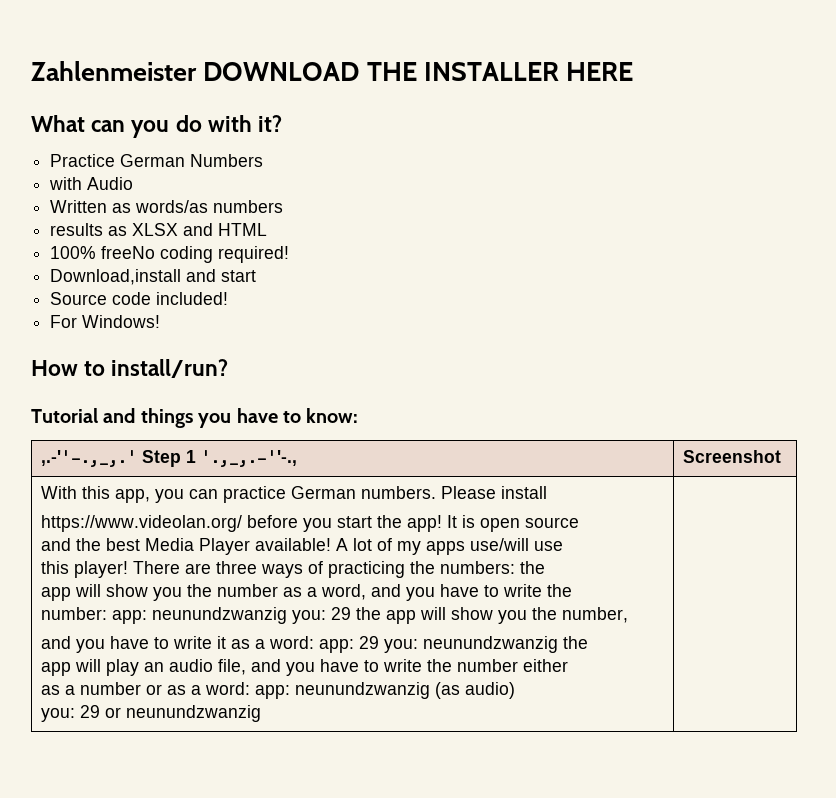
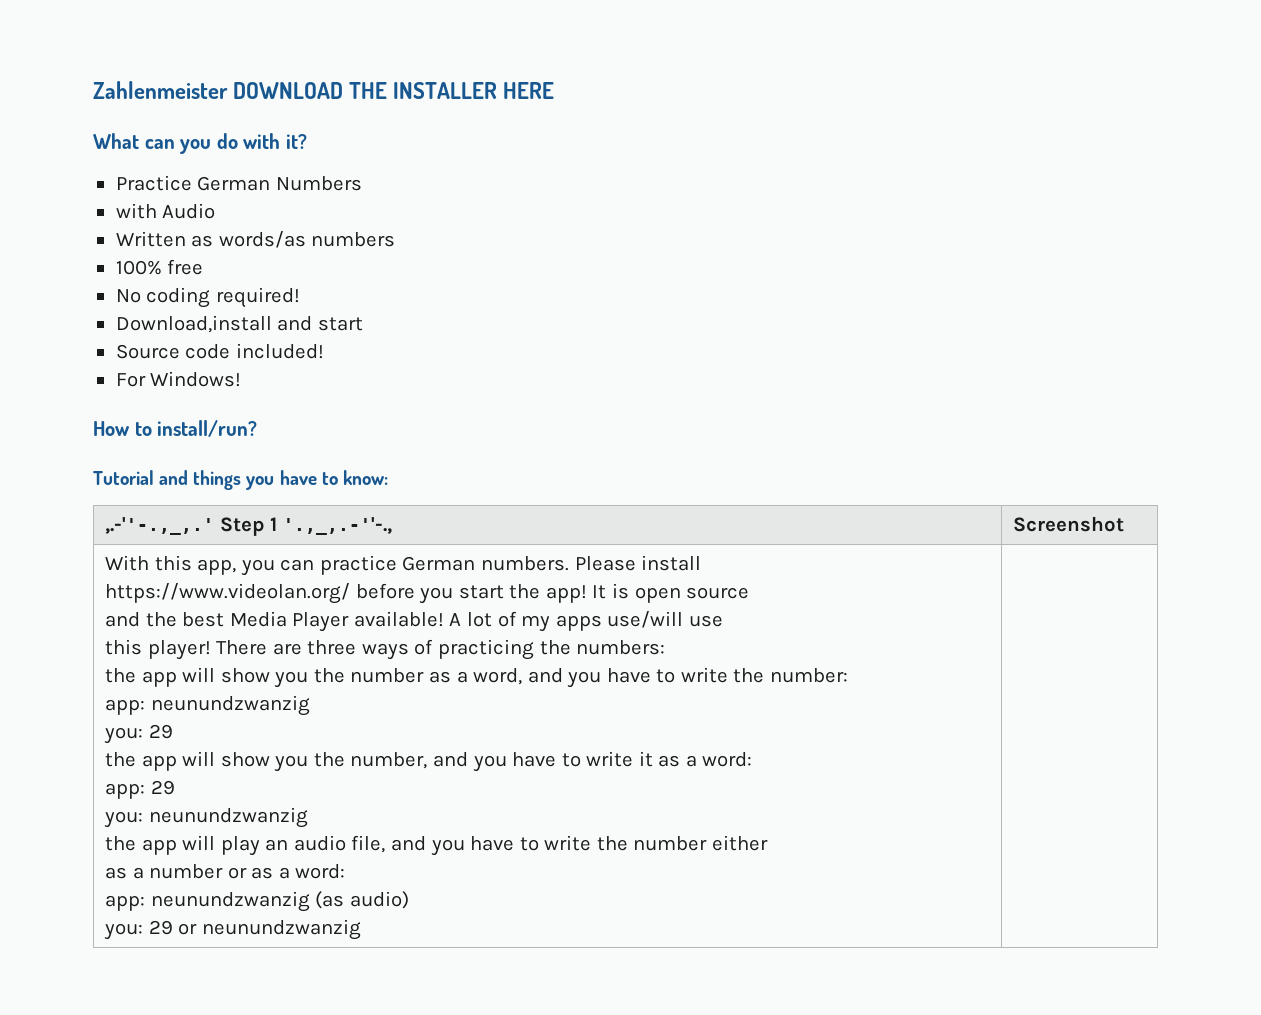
- results as XLSX and HTML
- 100% freeNo coding required!
+ 100% free
+ No coding required!
- There are three ways of practicing the numbers: the
- app will show you the number as a word, and you have to write the
- number: app: neunundzwanzig you: 29 the app will show you the number,
- and you have to write it as a word: app: 29 you: neunundzwanzig the
- app will play an audio file, and you have to write the number either
+ There are three ways of practicing the numbers:
+ the app will show you the number as a word, and you have to write the number:
+ app: neunundzwanzig
+ you: 29
+ the app will show you the number, and you have to write it as a word:
+ app: 29
+ you: neunundzwanzig
+ the app will play an audio file, and you have to write the number either
- as a number or as a word: app: neunundzwanzig (as audio)
+ as a number or as a word:
+ app: neunundzwanzig (as audio)

